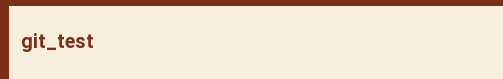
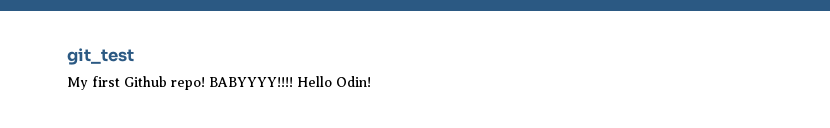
+ My first Github repo! BABYYYY!!!! Hello Odin!

